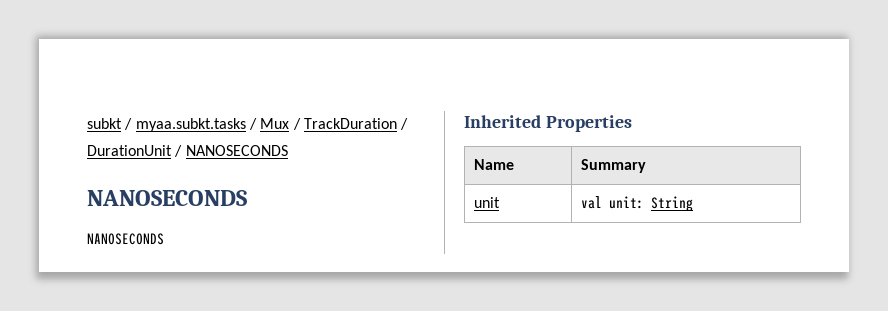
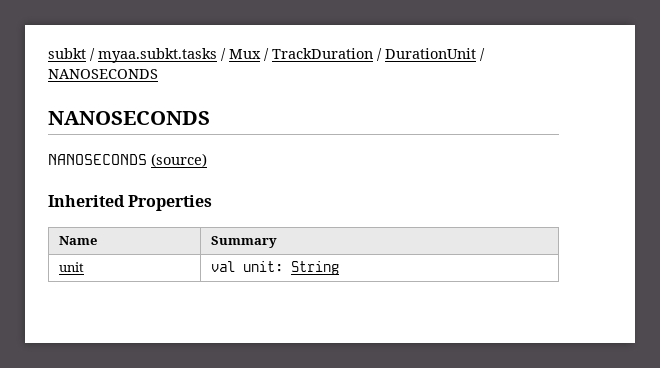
  subkt / myaa.subkt.tasks / Mux / TrackDuration / DurationUnit / NANOSECONDS
  NANOSECONDS
- NANOSECONDS
+ NANOSECONDS (source)

